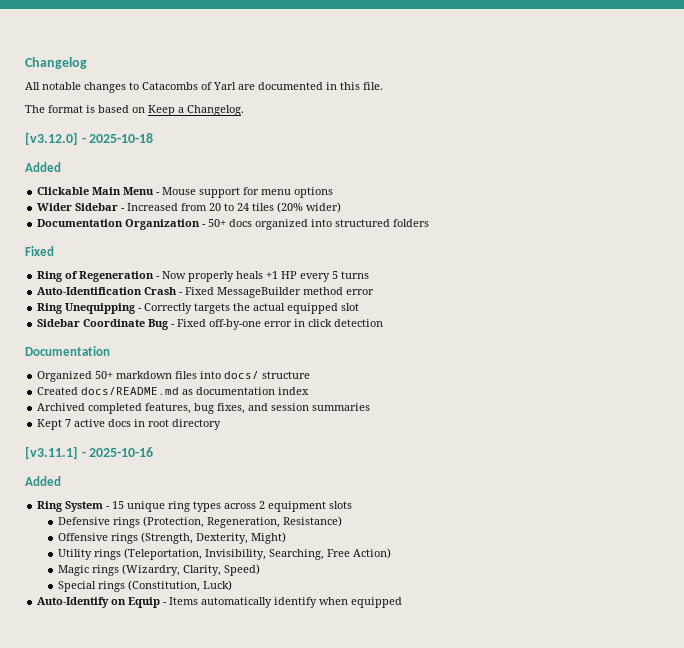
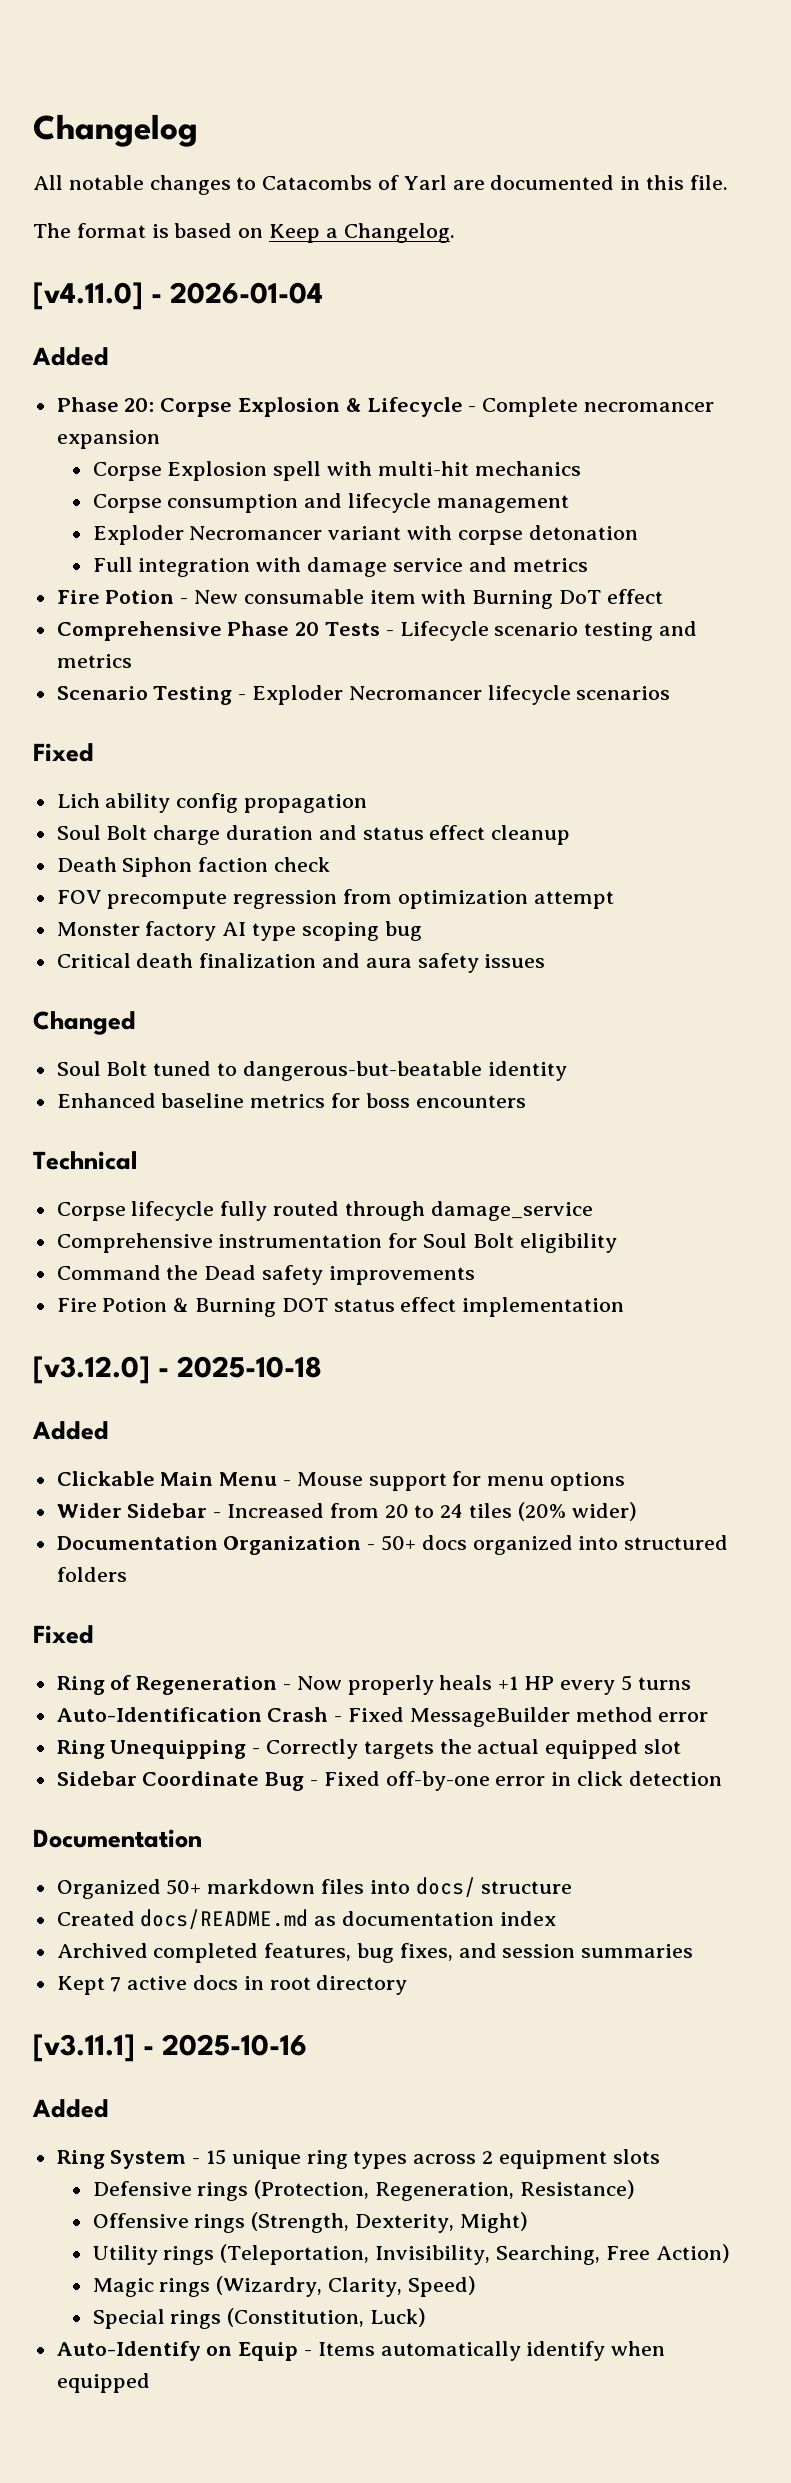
+ [v4.11.0] - 2026-01-04
+ Added
+ Phase 20: Corpse Explosion & Lifecycle - Complete necromancer expansion
+ Corpse Explosion spell with multi-hit mechanics
+ Corpse consumption and lifecycle management
+ Exploder Necromancer variant with corpse detonation
+ Full integration with damage service and metrics
+ Fire Potion - New consumable item with Burning DoT effect
+ Comprehensive Phase 20 Tests - Lifecycle scenario testing and metrics
+ Scenario Testing - Exploder Necromancer lifecycle scenarios
+ Fixed
+ Lich ability config propagation
+ Soul Bolt charge duration and status effect cleanup
+ Death Siphon faction check
+ FOV precompute regression from optimization attempt
+ Monster factory AI type scoping bug
+ Critical death finalization and aura safety issues
+ Changed
+ Soul Bolt tuned to dangerous-but-beatable identity
+ Enhanced baseline metrics for boss encounters
+ Technical
+ Corpse lifecycle fully routed through damage_service
+ Comprehensive instrumentation for Soul Bolt eligibility
+ Command the Dead safety improvements
+ Fire Potion & Burning DOT status effect implementation

